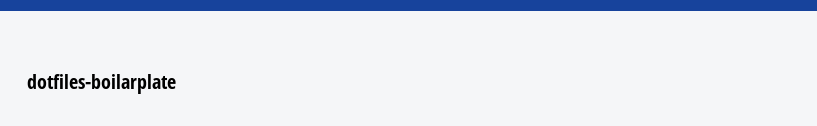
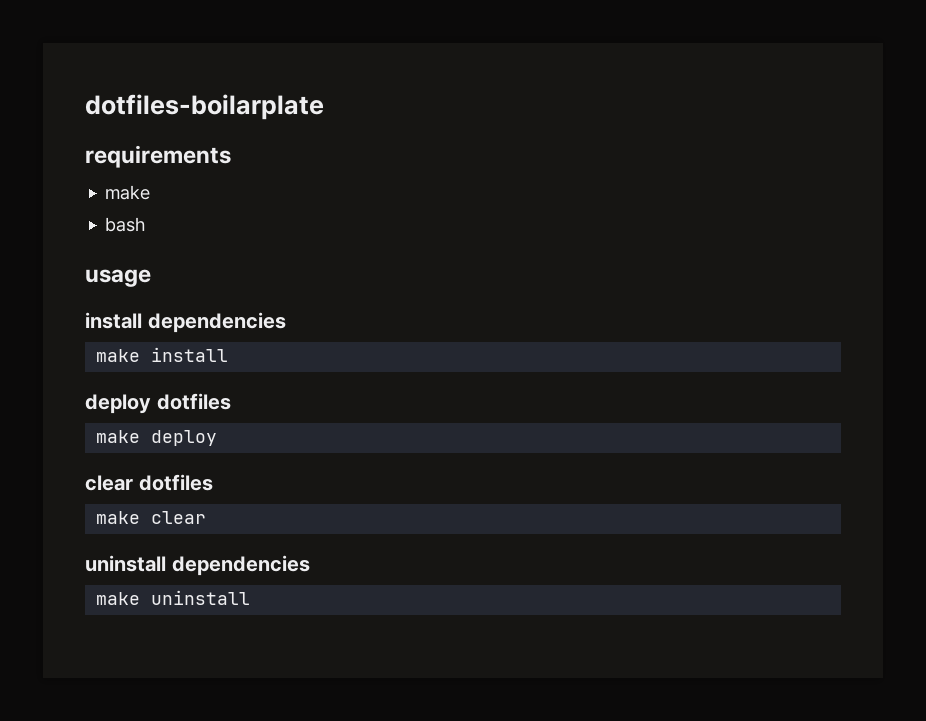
+ requirements
+ make
+ bash
+ usage
+ install dependencies
+ make install
+ deploy dotfiles
+ make deploy
+ clear dotfiles
+ make clear
+ uninstall dependencies
+ make uninstall

